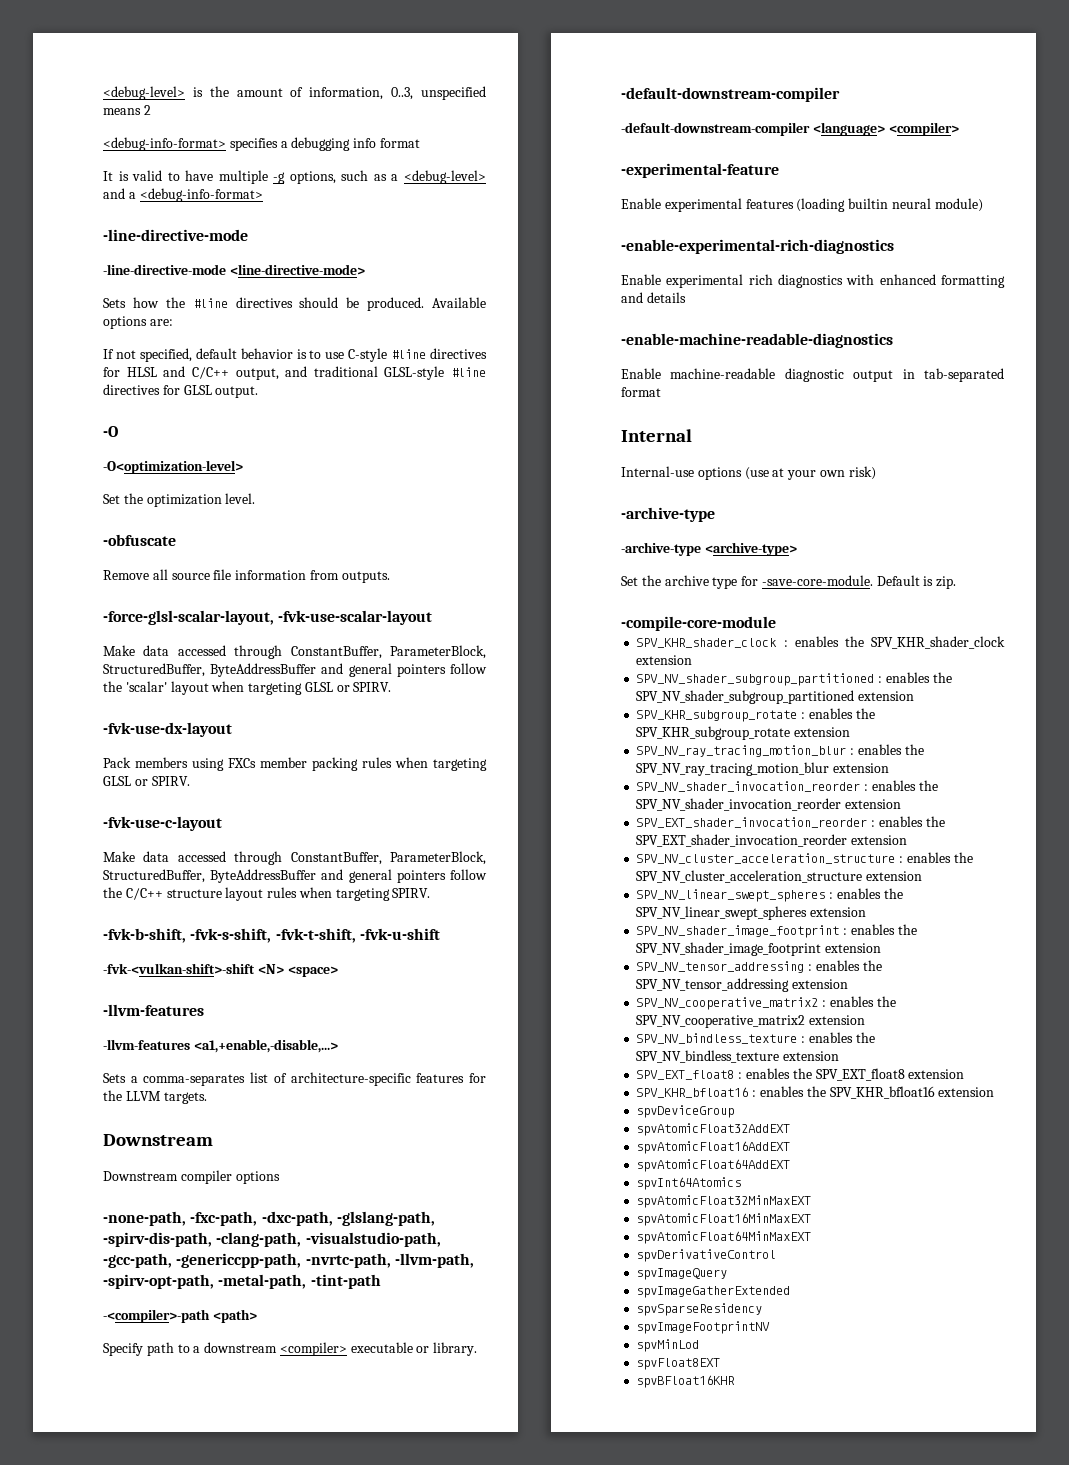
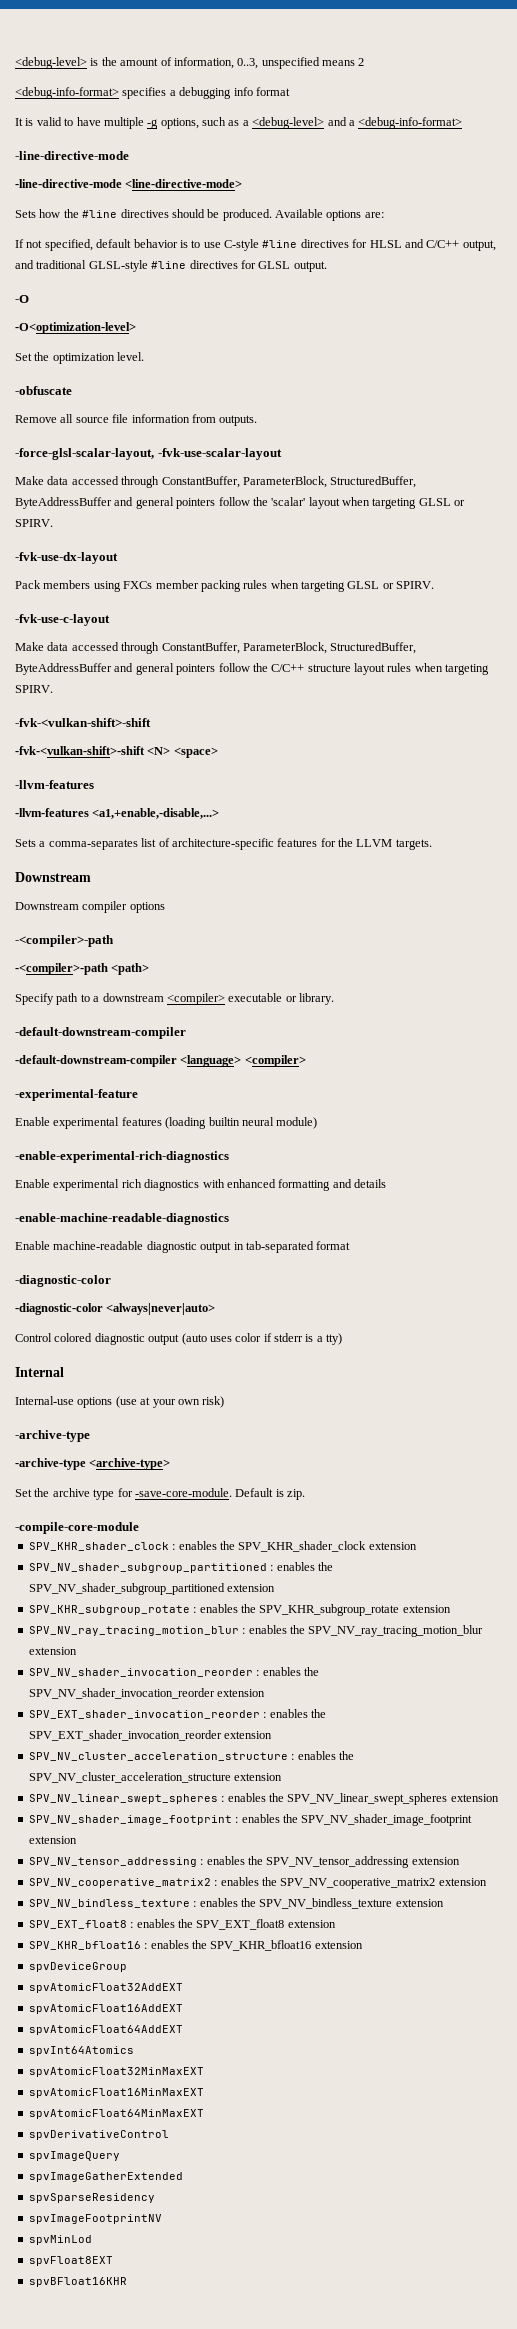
  Make data accessed through ConstantBuffer, ParameterBlock, StructuredBuffer, ByteAddressBuffer and general pointers follow the C/C++ structure layout rules when targeting SPIRV.
- -fvk-b-shift, -fvk-s-shift, -fvk-t-shift, -fvk-u-shift
+ -fvk-<vulkan-shift>-shift
  Downstream compiler options
- -none-path, -fxc-path, -dxc-path, -glslang-path, -spirv-dis-path, -clang-path, -visualstudio-path, -gcc-path, -genericcpp-path, -nvrtc-path, -llvm-path, -spirv-opt-path, -metal-path, -tint-path
+ -<compiler>-path
  Enable machine-readable diagnostic output in tab-separated format
+ -diagnostic-color
+ -diagnostic-color <always|never|auto>
+ Control colored diagnostic output (auto uses color if stderr is a tty)

